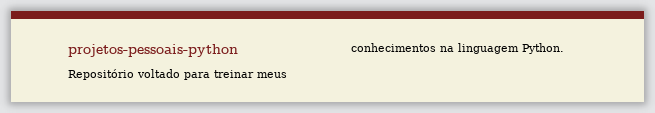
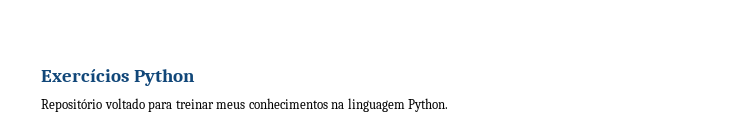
- projetos-pessoais-python
+ Exercícios Python

